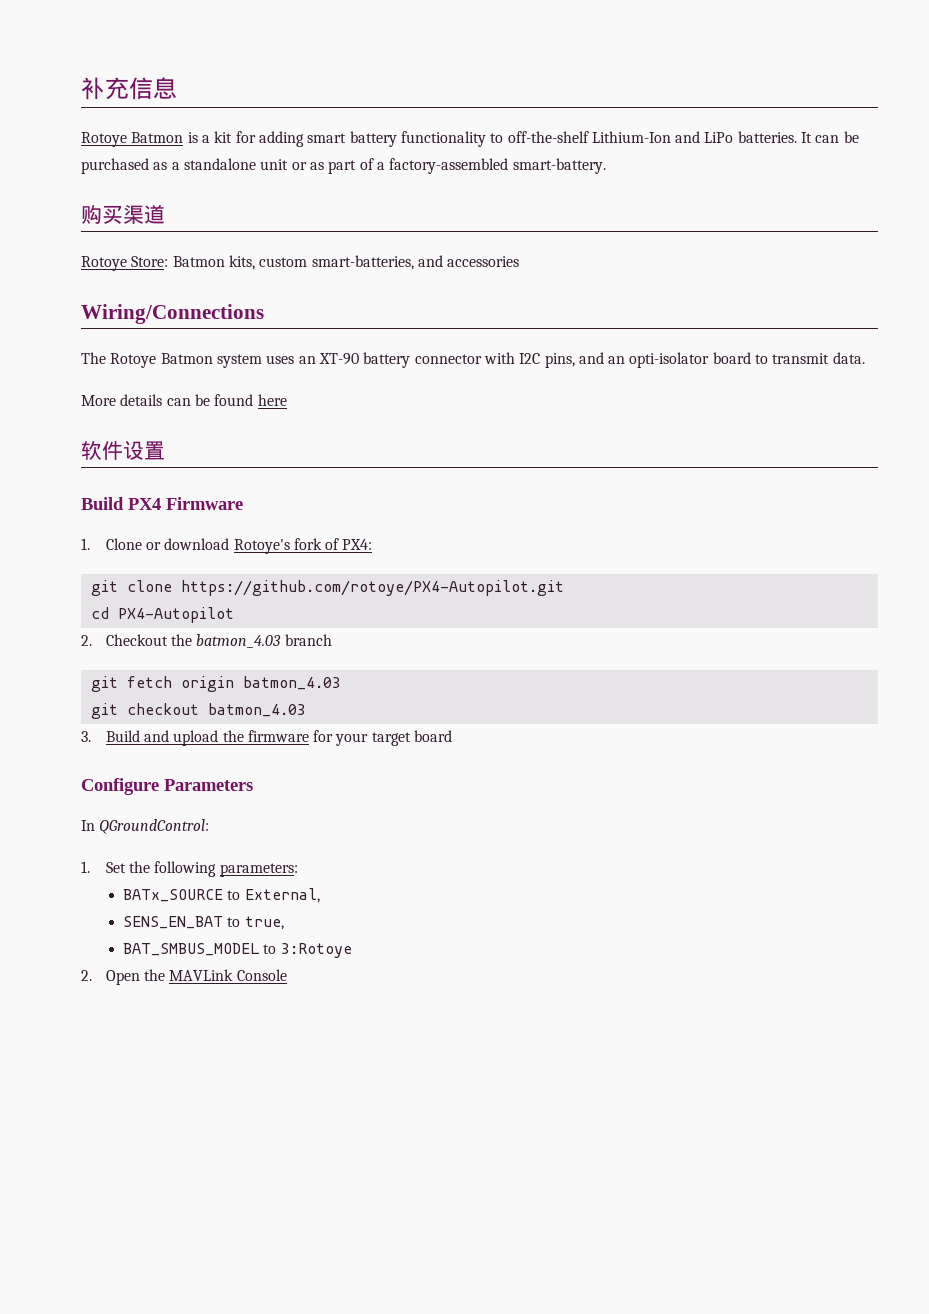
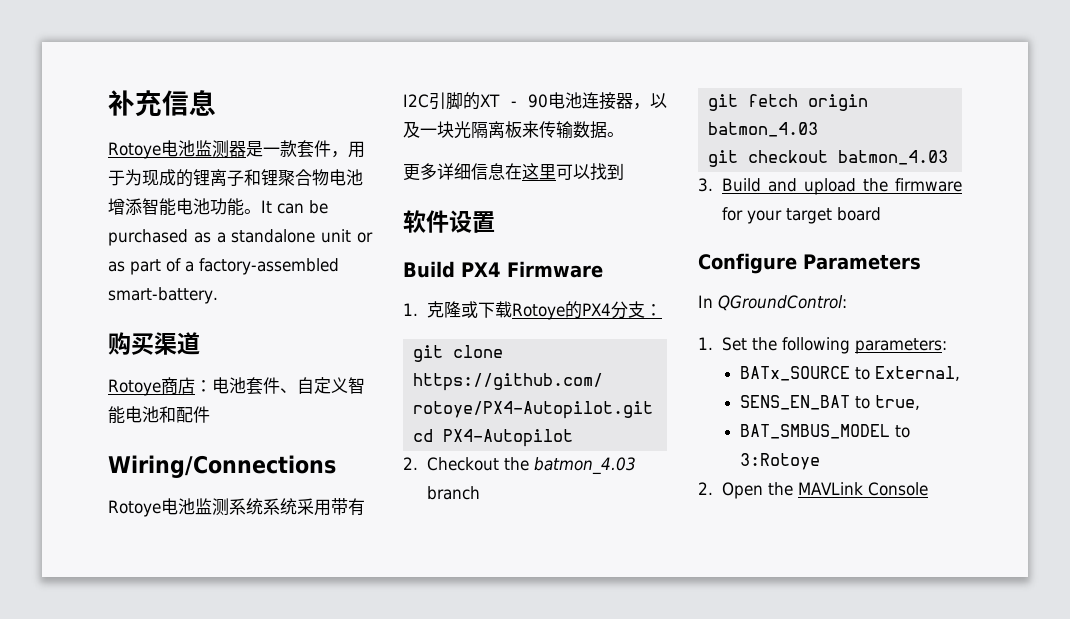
- Rotoye Batmon is a kit for adding smart battery functionality to off-the-shelf Lithium-Ion and LiPo batteries.
+ Rotoye电池监测器是一款套件，用于为现成的锂离子和锂聚合物电池增添智能电池功能。
- Rotoye Store: Batmon kits, custom smart-batteries, and accessories
+ Rotoye商店：电池套件、自定义智能电池和配件
  Wiring/Connections
- The Rotoye Batmon system uses an XT-90 battery connector with I2C pins, and an opti-isolator board to transmit data.
- More details can be found here
+ Rotoye电池监测系统系统采用带有I2C引脚的XT - 90电池连接器，以及一块光隔离板来传输数据。
+ 更多详细信息在这里可以找到
- 1. Clone or download Rotoye's fork of PX4:
+ 1.克隆或下载Rotoye的PX4分支：

